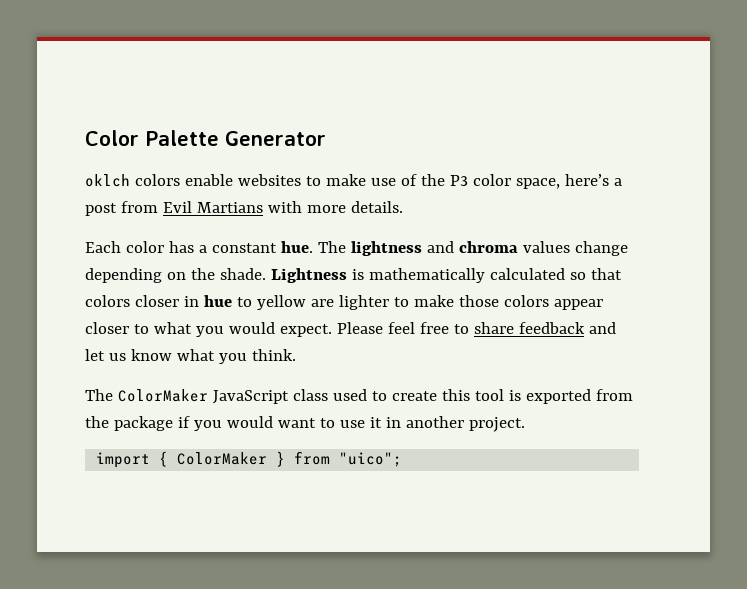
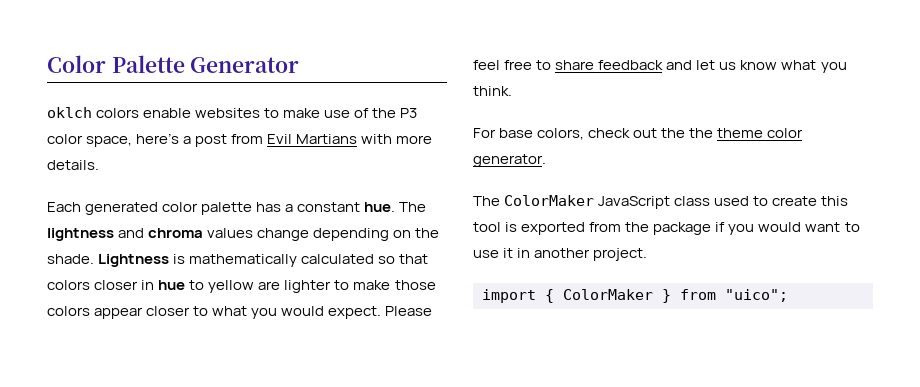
- Each color has a constant hue.
+ Each generated color palette has a constant hue.
+ For base colors, check out the the theme color generator.

